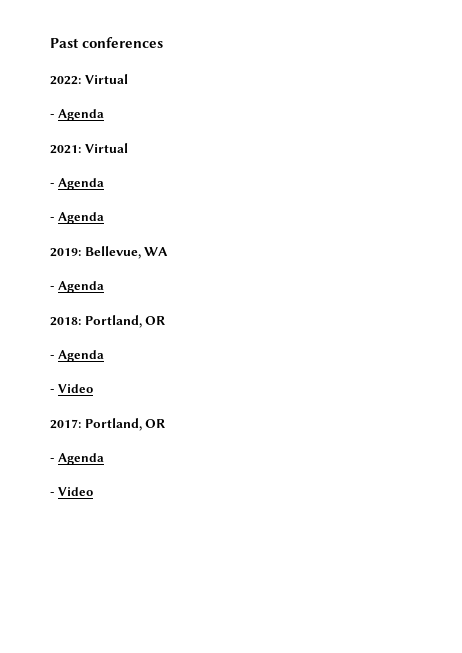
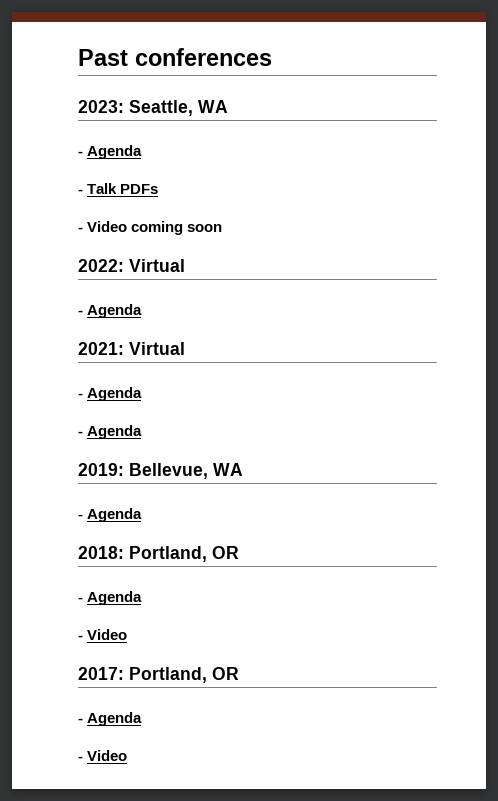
+ 2023: Seattle, WA
+ - Agenda
+ - Talk PDFs
+ - Video coming soon

